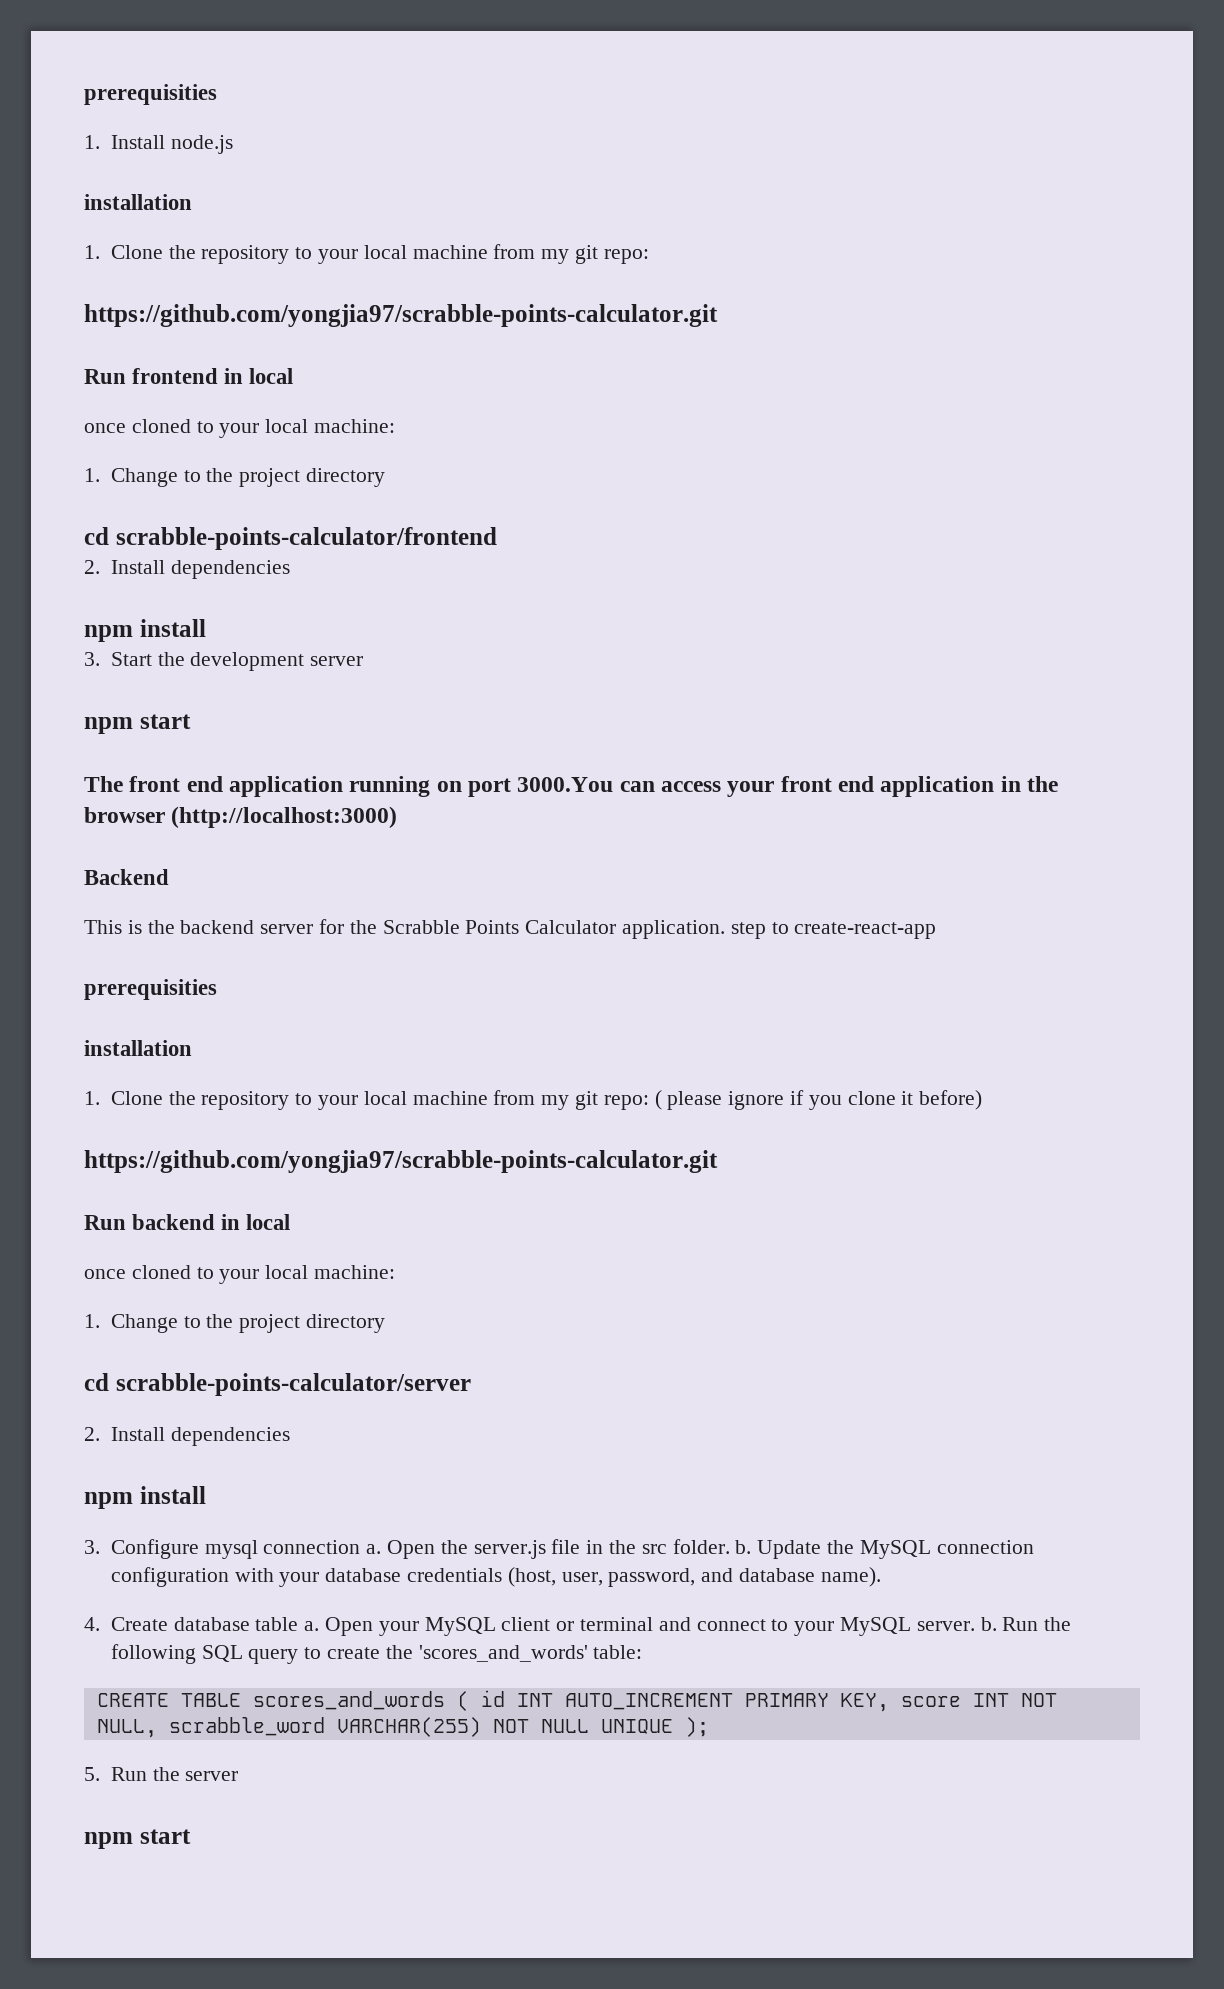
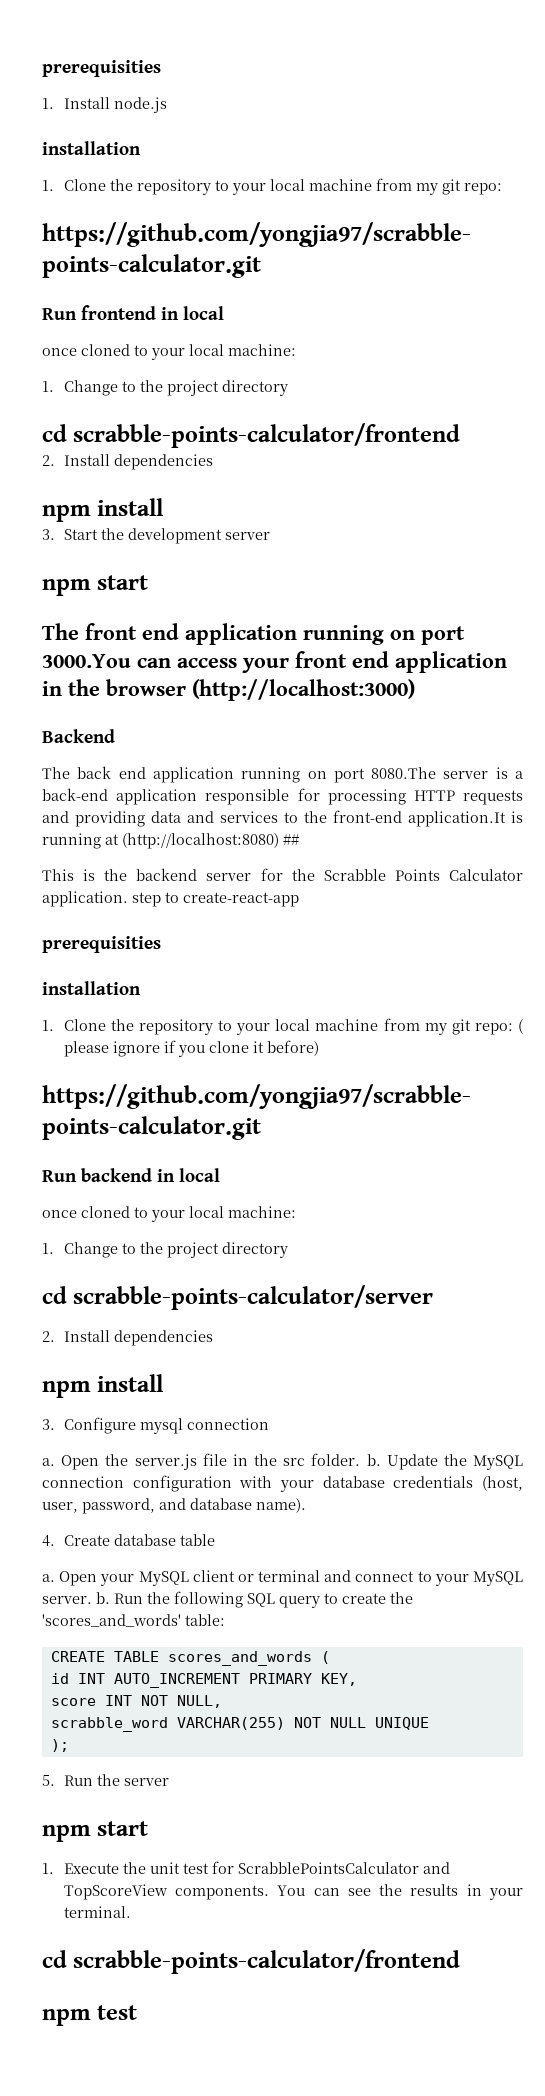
+ The back end application running on port 8080.The server is a back-end application responsible for processing HTTP requests and providing data and services to the front-end application.It is running at (http://localhost:8080) ##
- 3. Configure mysql connection a.
+ 3. Configure mysql connection
+ a.
- 4. Create database table a.
+ 4. Create database table
+ a.
- CREATE TABLE scores_and_words ( id INT AUTO_INCREMENT PRIMARY KEY, score INT NOT NULL, scrabble_word VARCHAR(255) NOT NULL UNIQUE );
+ CREATE TABLE scores_and_words (
+ id INT AUTO_INCREMENT PRIMARY KEY,
+ score INT NOT NULL,
+ scrabble_word VARCHAR(255) NOT NULL UNIQUE
+ );
+ 1. Execute the unit test for ScrabblePointsCalculator and TopScoreView components. You can see the results in your terminal.
+ cd scrabble-points-calculator/frontend
+ npm test

